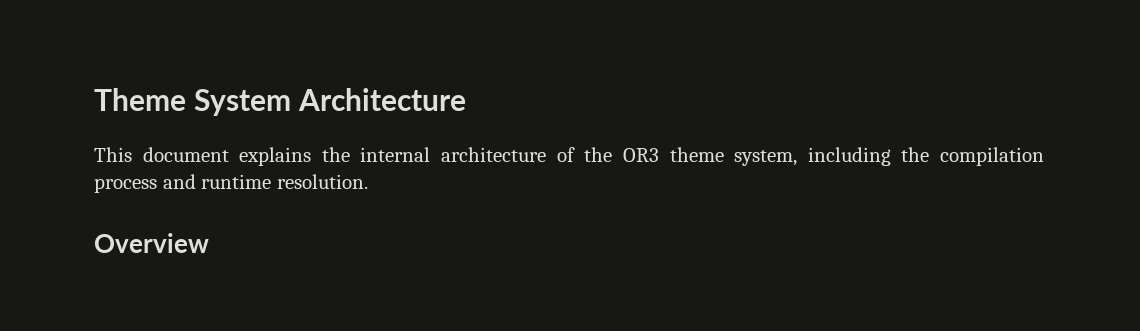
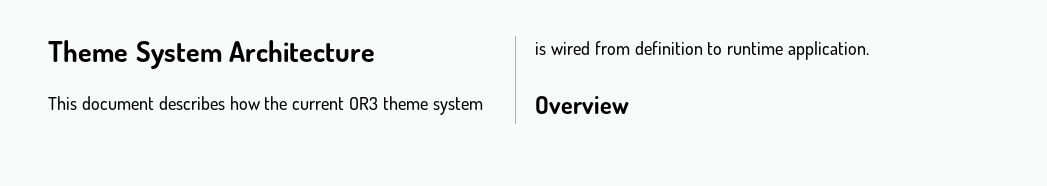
- This document explains the internal architecture of the OR3 theme system, including the compilation process and runtime resolution.
+ This document describes how the current OR3 theme system is wired from definition to runtime application.

